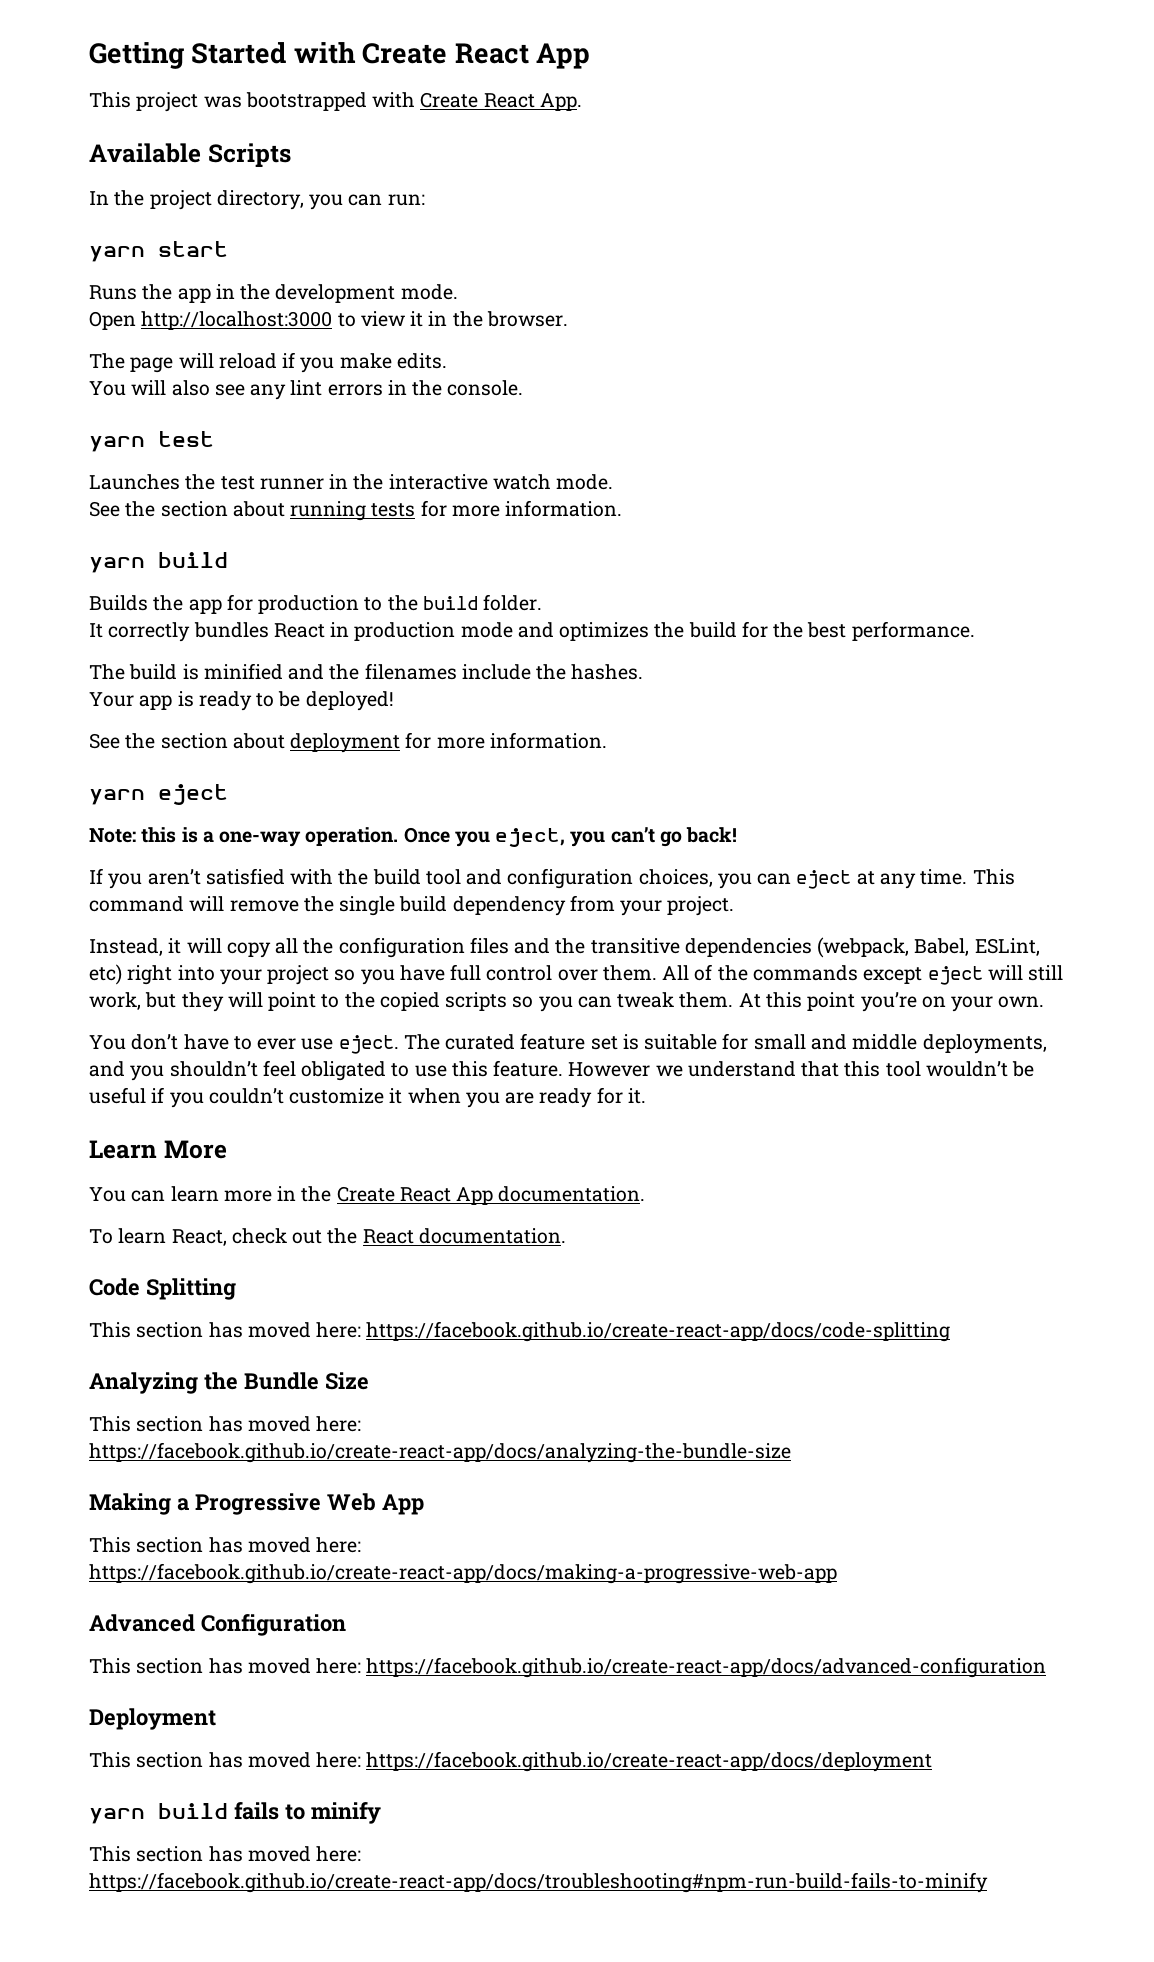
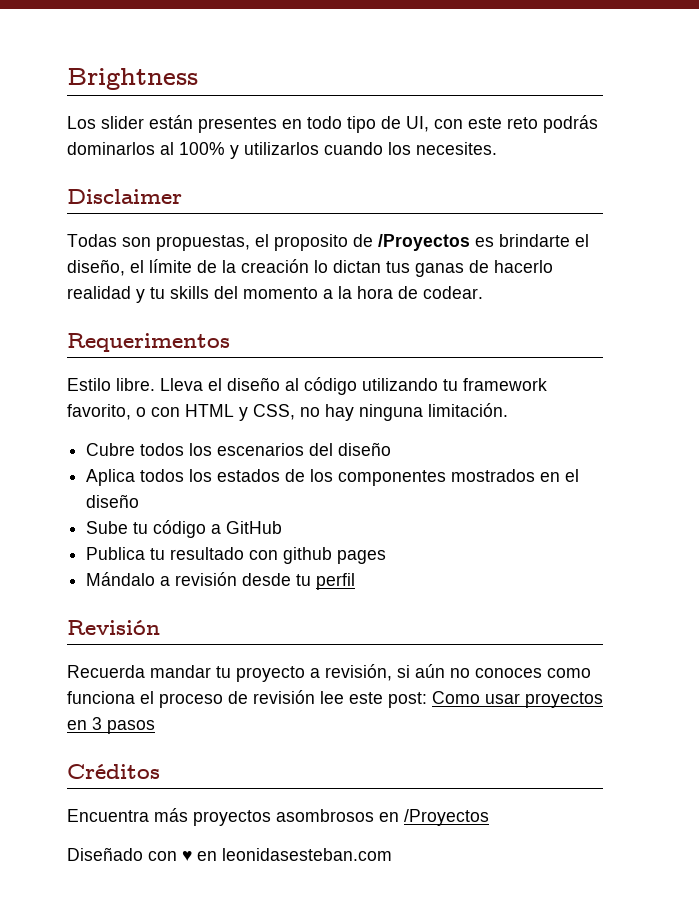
- Getting Started with Create React App
- This project was bootstrapped with Create React App.
- Available Scripts
- In the project directory, you can run:
- yarn start
- Runs the app in the development mode.
- Open http://localhost:3000 to view it in the browser.
- The page will reload if you make edits.
- You will also see any lint errors in the console.
- yarn test
- Launches the test runner in the interactive watch mode.
- See the section about running tests for more information.
- yarn build
- Builds the app for production to the build folder.
- It correctly bundles React in production mode and optimizes the build for the best performance.
- The build is minified and the filenames include the hashes.
- Your app is ready to be deployed!
- See the section about deployment for more information.
- yarn eject
- Note: this is a one-way operation. Once you eject, you can’t go back!
- If you aren’t satisfied with the build tool and configuration choices, you can eject at any time. This command will remove the single build dependency from your project.
- Instead, it will copy all the configuration files and the transitive dependencies (webpack, Babel, ESLint, etc) right into your project so you have full control over them. All of the commands except eject will still work, but they will point to the copied scripts so you can tweak them. At this point you’re on your own.
- You don’t have to ever use eject. The curated feature set is suitable for small and middle deployments, and you shouldn’t feel obligated to use this feature. However we understand that this tool wouldn’t be useful if you couldn’t customize it when you are ready for it.
- Learn More
- You can learn more in the Create React App documentation.
- To learn React, check out the React documentation.
- Code Splitting
- This section has moved here: https://facebook.github.io/create-react-app/docs/code-splitting
- Analyzing the Bundle Size
- This section has moved here: https://facebook.github.io/create-react-app/docs/analyzing-the-bundle-size
- Making a Progressive Web App
- This section has moved here: https://facebook.github.io/create-react-app/docs/making-a-progressive-web-app
- Advanced Configuration
- This section has moved here: https://facebook.github.io/create-react-app/docs/advanced-configuration
- Deployment
- This section has moved here: https://facebook.github.io/create-react-app/docs/deployment
- yarn build fails to minify
- This section has moved here: https://facebook.github.io/create-react-app/docs/troubleshooting#npm-run-build-fails-to-minify
+ Brightness
+ Los slider están presentes en todo tipo de UI, con este reto podrás dominarlos al 100% y utilizarlos cuando los necesites.
+ Disclaimer
+ Todas son propuestas, el proposito de /Proyectos es brindarte el diseño, el límite de la creación lo dictan tus ganas de hacerlo realidad y tu skills del momento a la hora de codear.
+ Requerimentos
+ Estilo libre. Lleva el diseño al código utilizando tu framework favorito, o con HTML y CSS, no hay ninguna limitación.
+ Cubre todos los escenarios del diseño
+ Aplica todos los estados de los componentes mostrados en el diseño
+ Sube tu código a GitHub
+ Publica tu resultado con github pages
+ Mándalo a revisión desde tu perfil
+ Revisión
+ Recuerda mandar tu proyecto a revisión, si aún no conoces como funciona el proceso de revisión lee este post: Como usar proyectos en 3 pasos
+ Créditos
+ Encuentra más proyectos asombrosos en /Proyectos
+ Diseñado con ♥ en leonidasesteban.com

